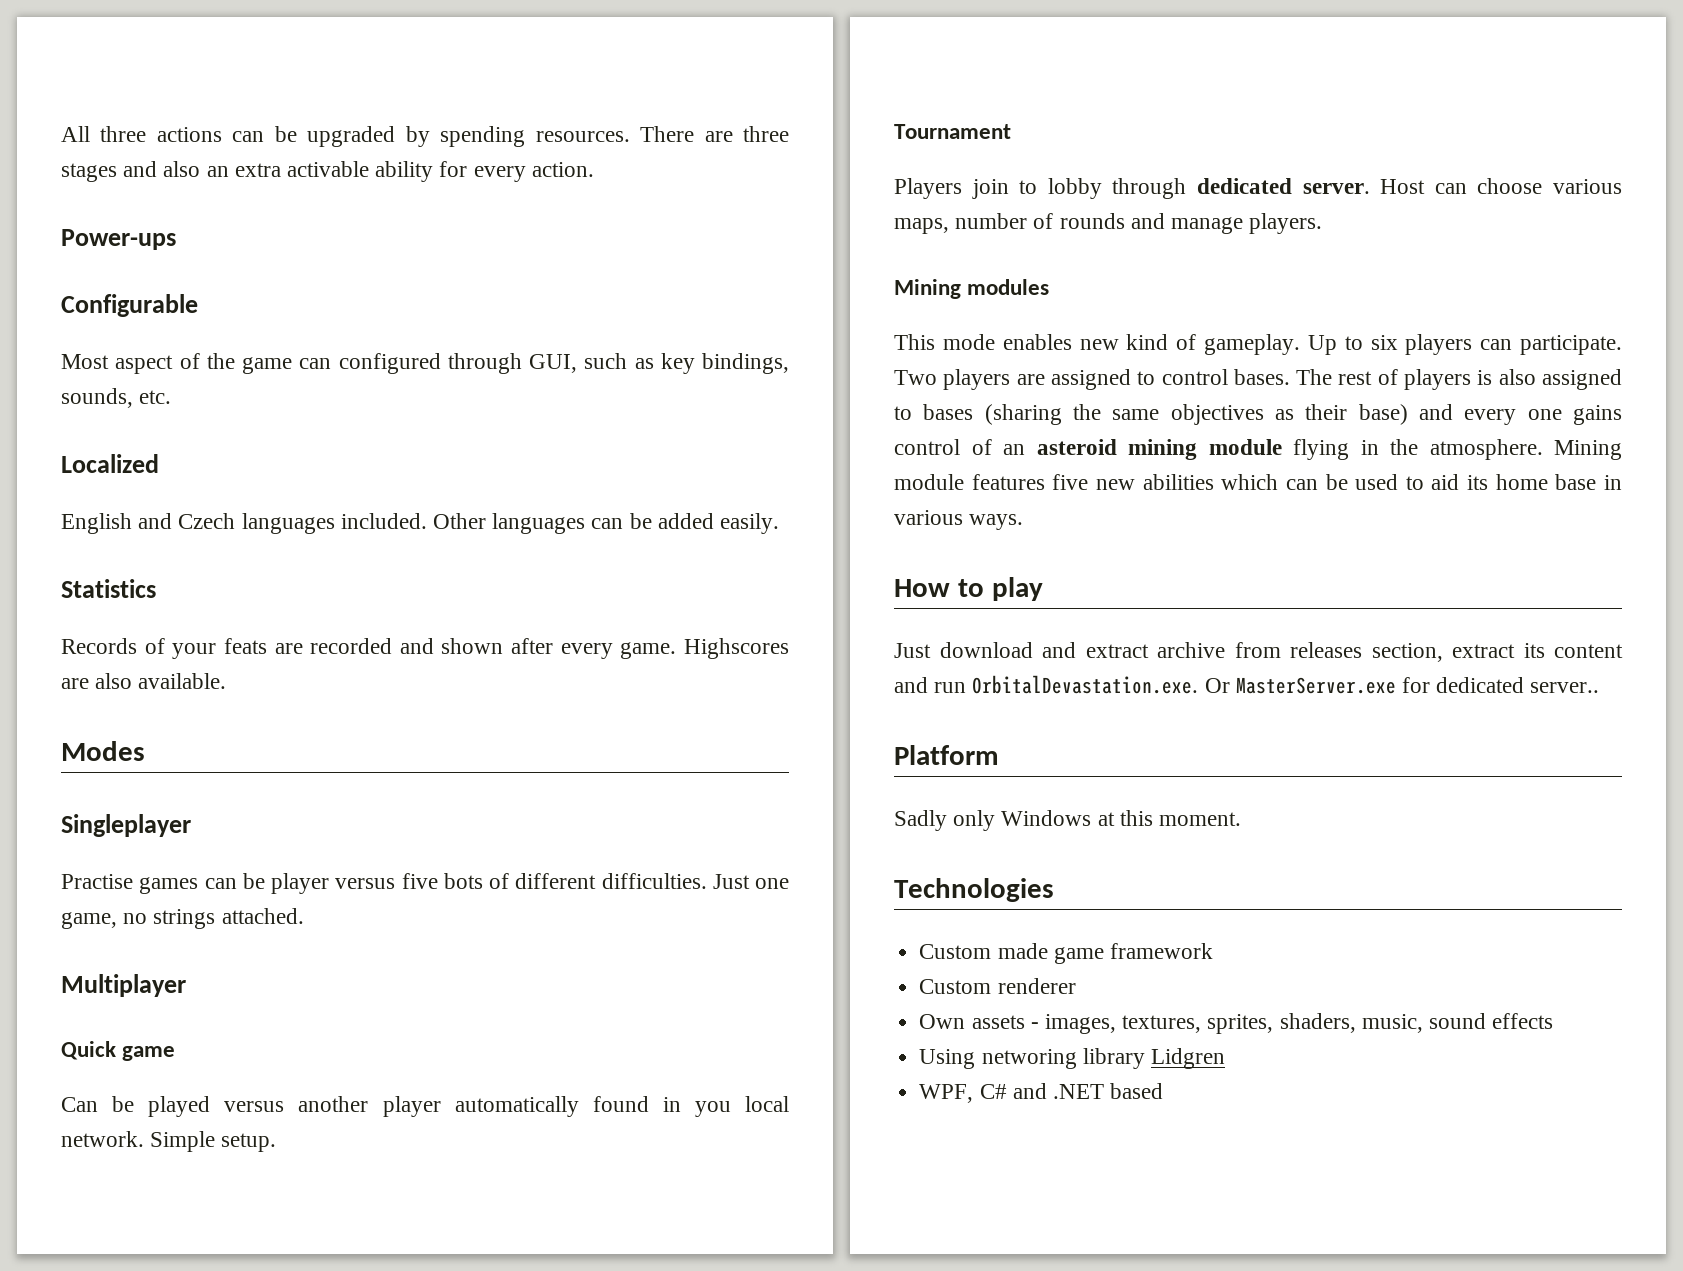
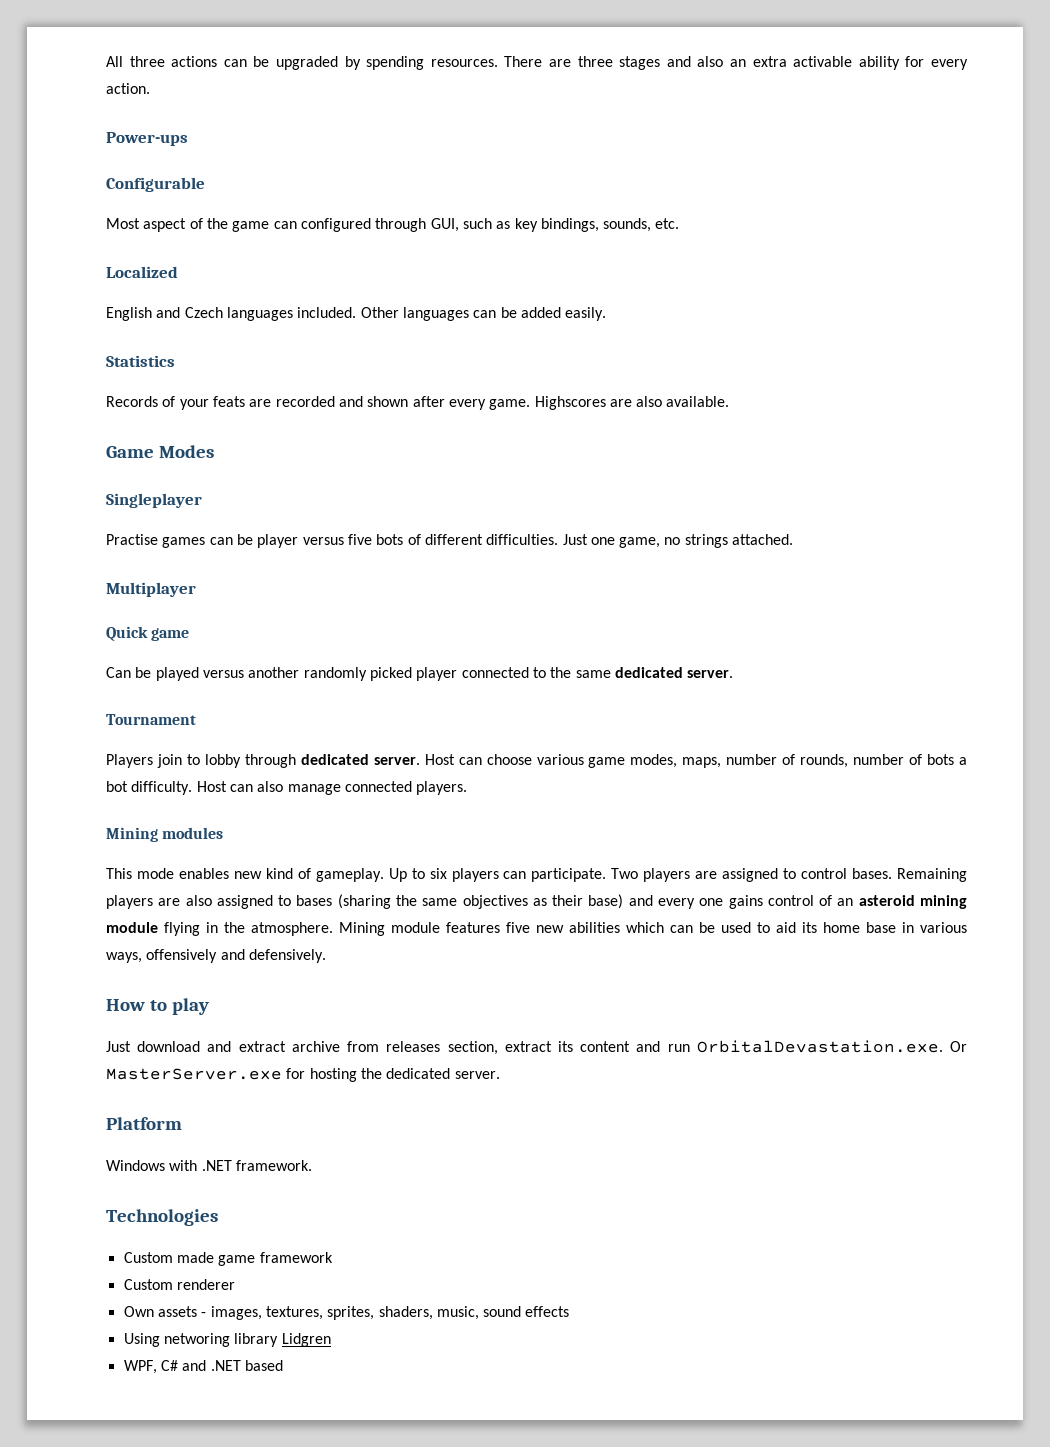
- Modes
+ Game Modes
- Can be played versus another player automatically found in you local network. Simple setup.
+ Can be played versus another randomly picked player connected to the same dedicated server.
- Host can choose various maps, number of rounds and manage players.
+ Host can choose various game modes, maps, number of rounds, number of bots a bot difficulty. Host can also manage connected players.
- The rest of players is also assigned to bases (sharing the same objectives as their base) and every one gains control of an asteroid mining module flying in the atmosphere.
+ Remaining players are also assigned to bases (sharing the same objectives as their base) and every one gains control of an asteroid mining module flying in the atmosphere.
- Mining module features five new abilities which can be used to aid its home base in various ways.
+ Mining module features five new abilities which can be used to aid its home base in various ways, offensively and defensively.
- Just download and extract archive from releases section, extract its content and run OrbitalDevastation.exe. Or MasterServer.exe for dedicated server..
+ Just download and extract archive from releases section, extract its content and run OrbitalDevastation.exe. Or MasterServer.exe for hosting the dedicated server.
  Platform
- Sadly only Windows at this moment.
+ Windows with .NET framework.

